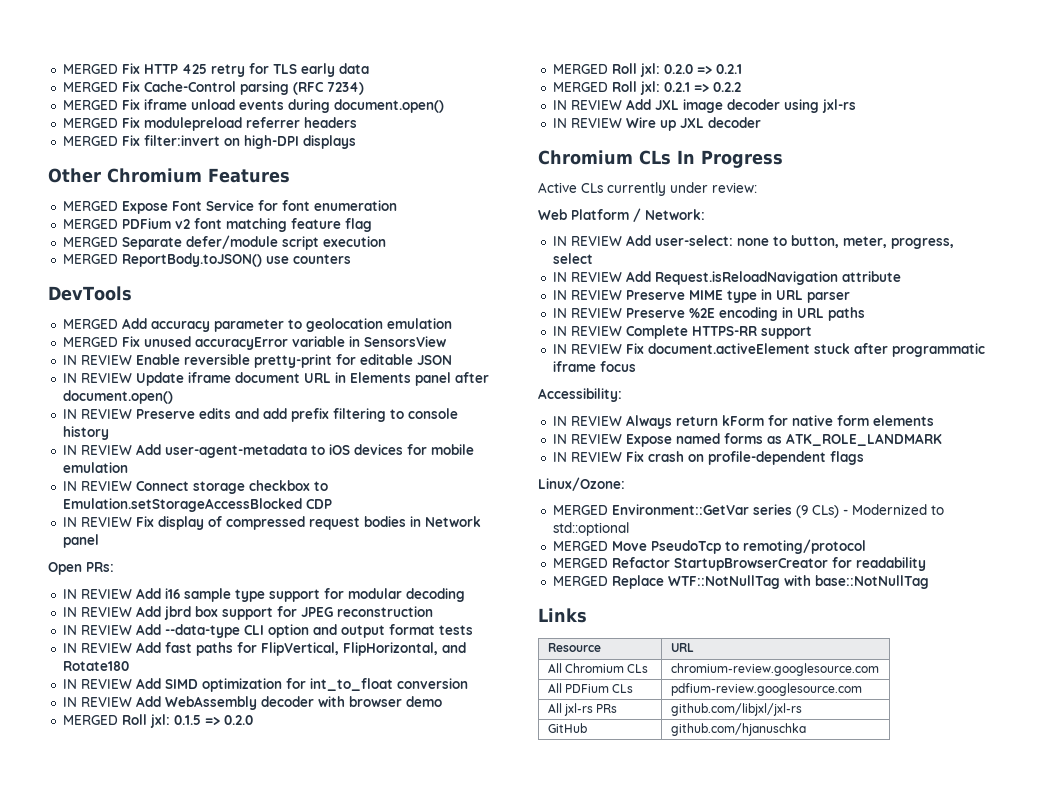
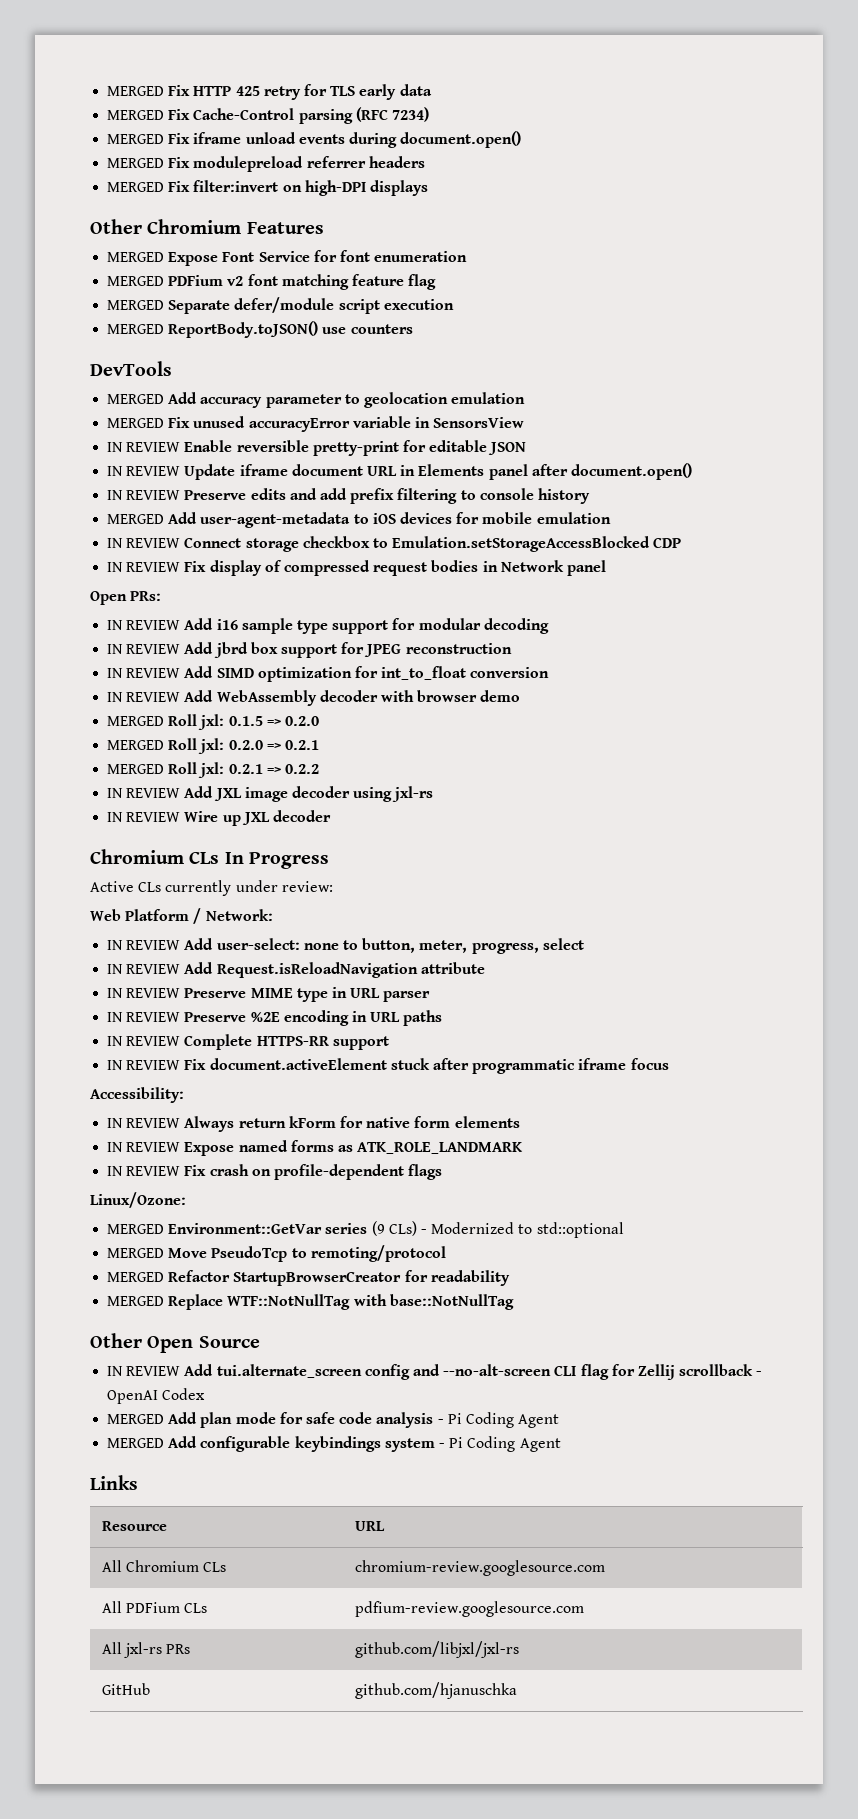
- IN REVIEW Add user-agent-metadata to iOS devices for mobile emulation
+ MERGED Add user-agent-metadata to iOS devices for mobile emulation
- IN REVIEW Add --data-type CLI option and output format tests
- IN REVIEW Add fast paths for FlipVertical, FlipHorizontal, and Rotate180
+ Other Open Source
+ IN REVIEW Add tui.alternate_screen config and --no-alt-screen CLI flag for Zellij scrollback - OpenAI Codex
+ MERGED Add plan mode for safe code analysis - Pi Coding Agent
+ MERGED Add configurable keybindings system - Pi Coding Agent

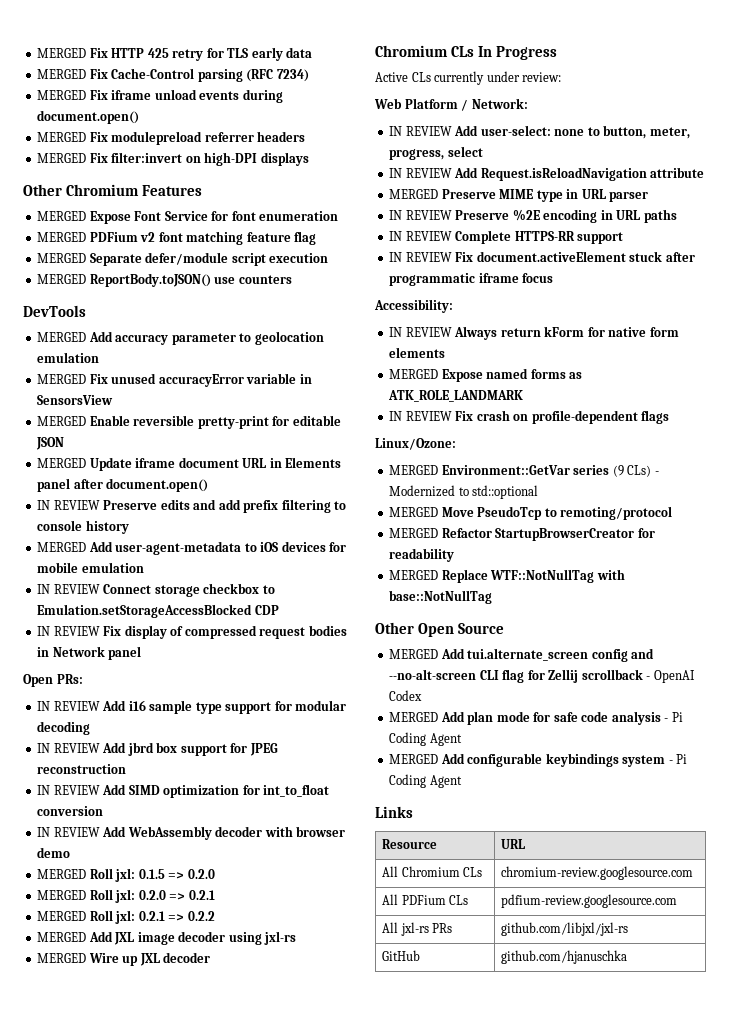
- IN REVIEW Enable reversible pretty-print for editable JSON
+ MERGED Enable reversible pretty-print for editable JSON
- IN REVIEW Update iframe document URL in Elements panel after document.open()
+ MERGED Update iframe document URL in Elements panel after document.open()
- IN REVIEW Add JXL image decoder using jxl-rs
+ MERGED Add JXL image decoder using jxl-rs
- IN REVIEW Wire up JXL decoder
+ MERGED Wire up JXL decoder
- IN REVIEW Preserve MIME type in URL parser
+ MERGED Preserve MIME type in URL parser
- IN REVIEW Expose named forms as ATK_ROLE_LANDMARK
+ MERGED Expose named forms as ATK_ROLE_LANDMARK
- IN REVIEW Add tui.alternate_screen config and --no-alt-screen CLI flag for Zellij scrollback - OpenAI Codex
+ MERGED Add tui.alternate_screen config and --no-alt-screen CLI flag for Zellij scrollback - OpenAI Codex

